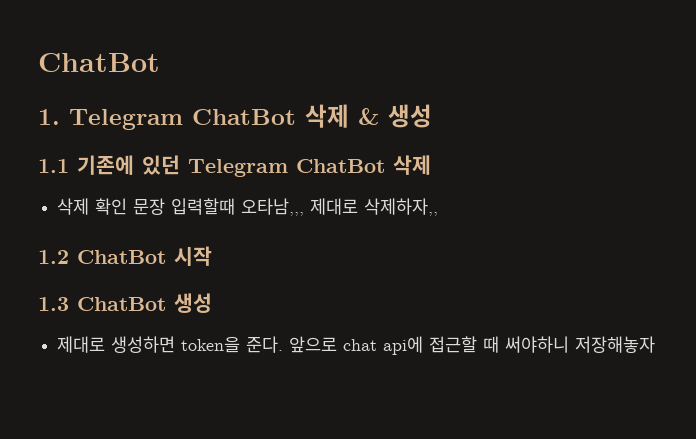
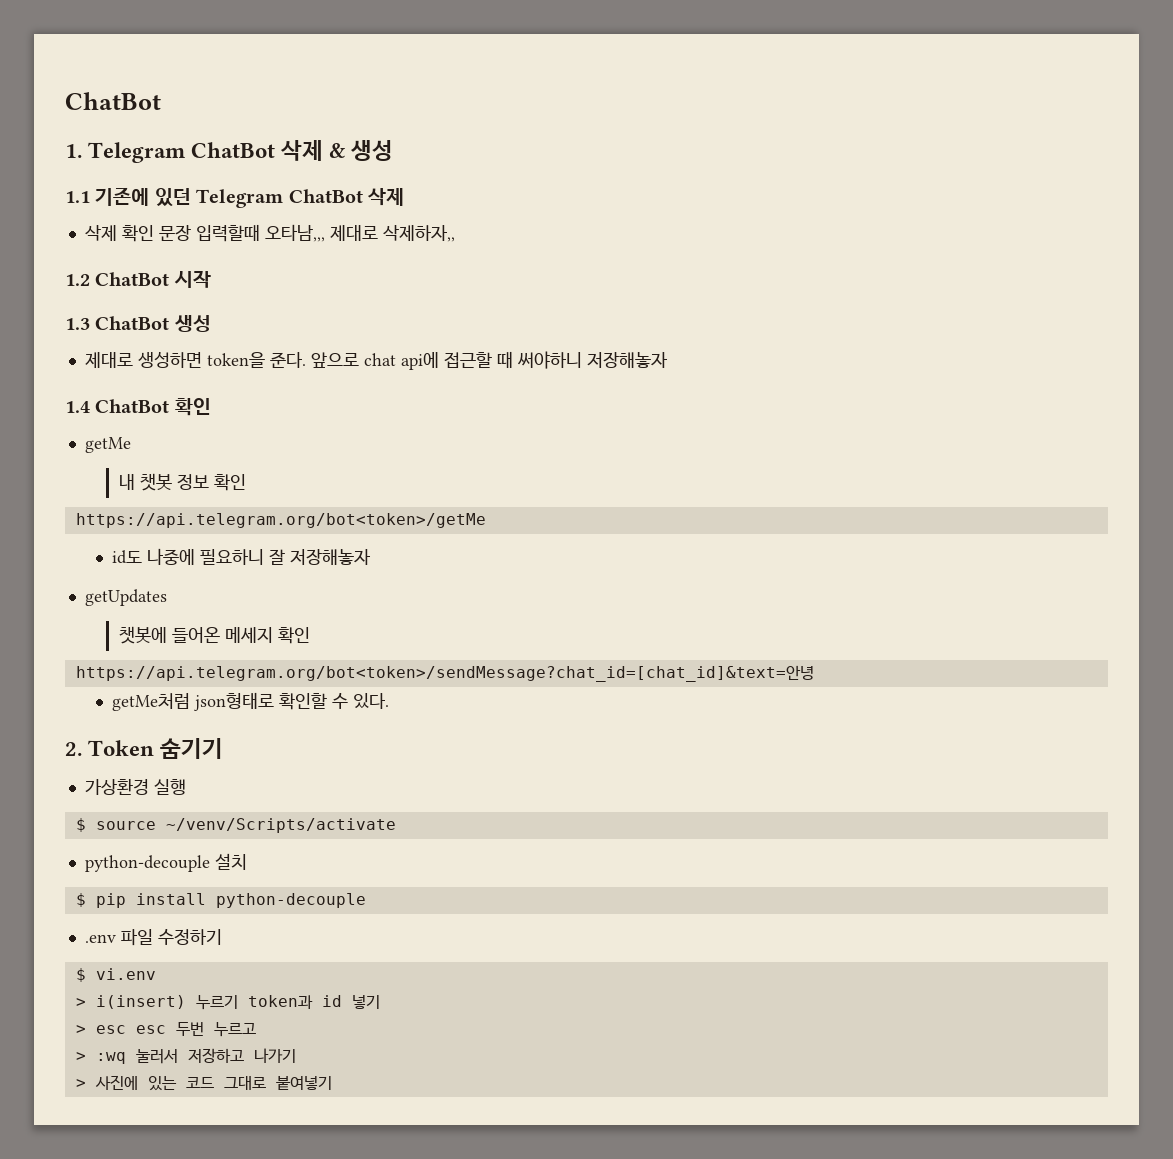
+ 1.4 ChatBot 확인
+ getMe
+ 내 챗봇 정보 확인
+ https://api.telegram.org/bot<token>/getMe
+ id도 나중에 필요하니 잘 저장해놓자
+ getUpdates
+ 챗봇에 들어온 메세지 확인
+ https://api.telegram.org/bot<token>/sendMessage?chat_id=[chat_id]&text=안녕
+ getMe처럼 json형태로 확인할 수 있다.
+ 2. Token 숨기기
+ 가상환경 실행
+ $ source ~/venv/Scripts/activate
+ python-decouple 설치
+ $ pip install python-decouple
+ .env 파일 수정하기
+ $ vi.env
+ > i(insert) 누르기 token과 id 넣기
+ > esc esc 두번 누르고
+ > :wq 눌러서 저장하고 나가기
+ > 사진에 있는 코드 그대로 붙여넣기

